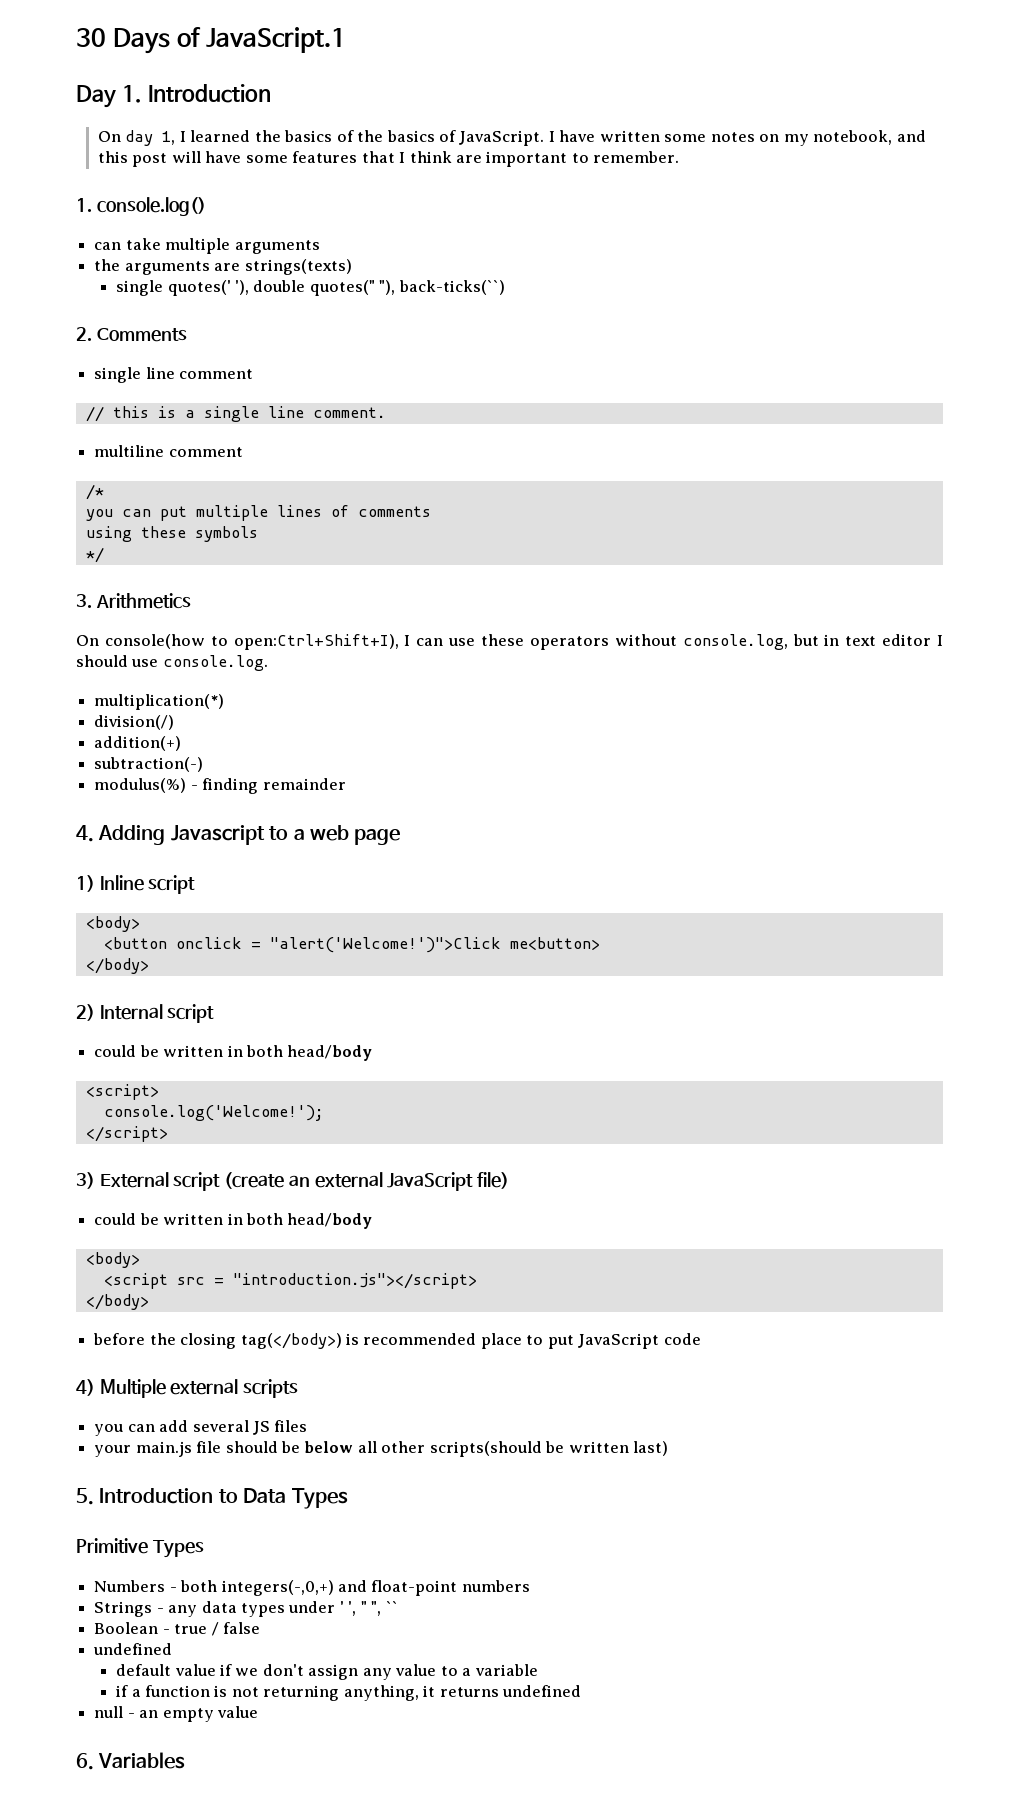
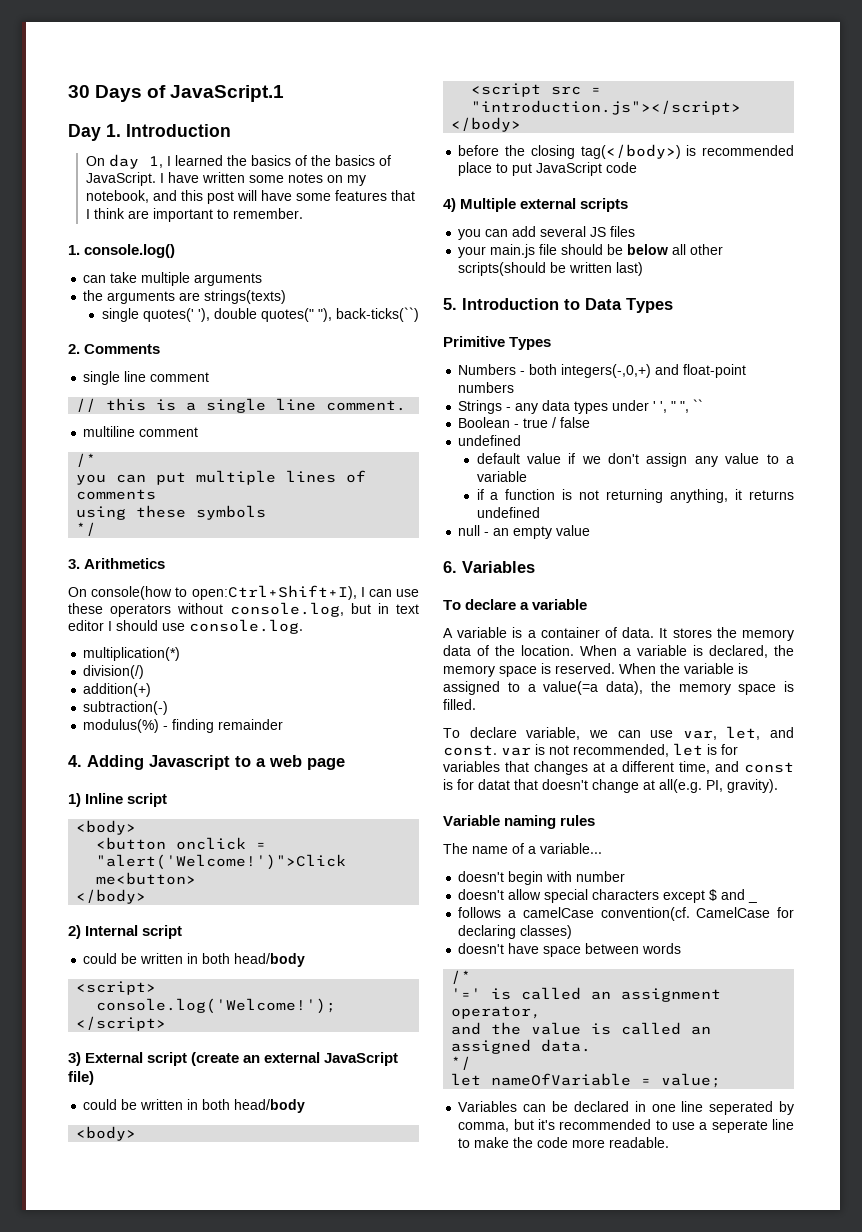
+ To declare a variable
+ A variable is a container of data. It stores the memory data of the location. When a variable is declared, the memory space is reserved. When the variable is assigned to a value(=a data), the memory space is filled.
+ To declare variable, we can use var, let, and const. var is not recommended, let is for variables that changes at a different time, and const is for datat that doesn't change at all(e.g. PI, gravity).
+ Variable naming rules
+ The name of a variable...
+ doesn't begin with number
+ doesn't allow special characters except $ and _
+ follows a camelCase convention(cf. CamelCase for declaring classes)
+ doesn't have space between words
+ /*
+ '=' is called an assignment operator,
+ and the value is called an assigned data.
+ */
+ let nameOfVariable = value;
+ Variables can be declared in one line seperated by comma, but it's recommended to use a seperate line to make the code more readable.

